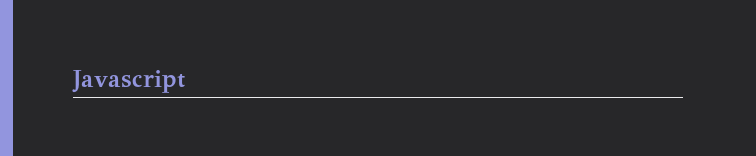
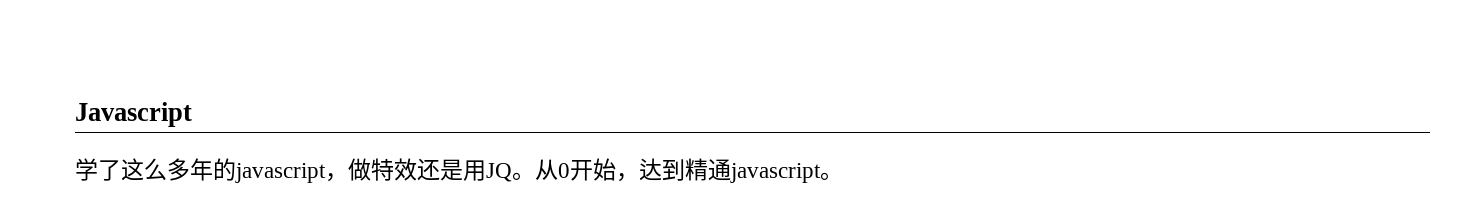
+ 学了这么多年的javascript，做特效还是用JQ。从0开始，达到精通javascript。

